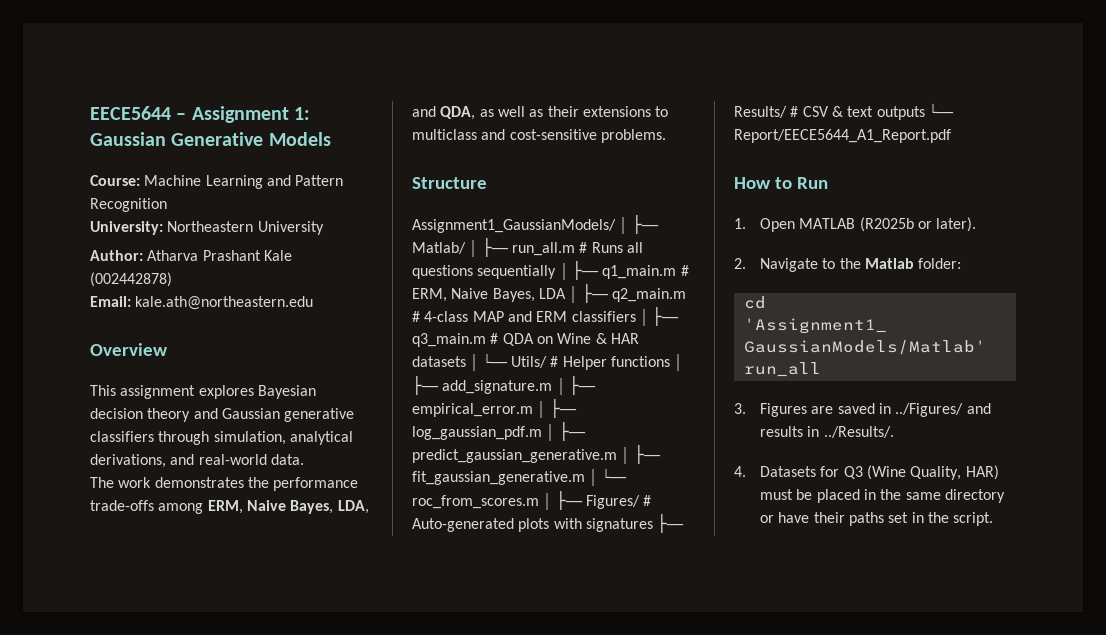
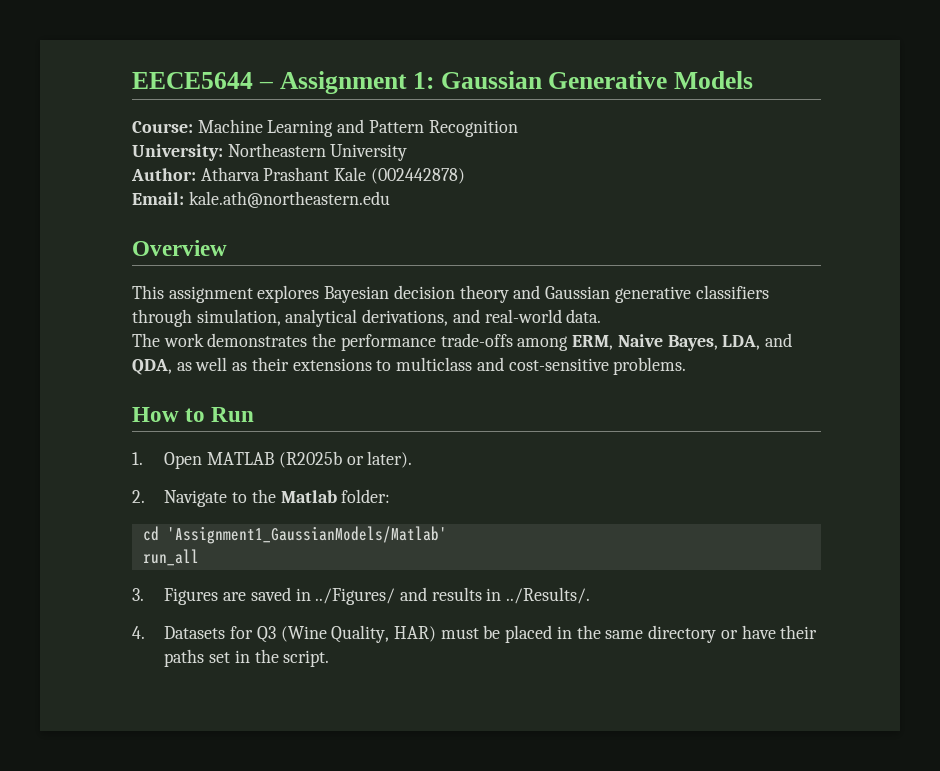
- Structure
- Assignment1_GaussianModels/ │ ├── Matlab/ │ ├── run_all.m # Runs all questions sequentially │ ├── q1_main.m # ERM, Naive Bayes, LDA │ ├── q2_main.m # 4-class MAP and ERM classifiers │ ├── q3_main.m # QDA on Wine & HAR datasets │ └── Utils/ # Helper functions │ ├── add_signature.m │ ├── empirical_error.m │ ├── log_gaussian_pdf.m │ ├── predict_gaussian_generative.m │ ├── fit_gaussian_generative.m │ └── roc_from_scores.m │ ├── Figures/ # Auto-generated plots with signatures ├── Results/ # CSV & text outputs └── Report/EECE5644_A1_Report.pdf

